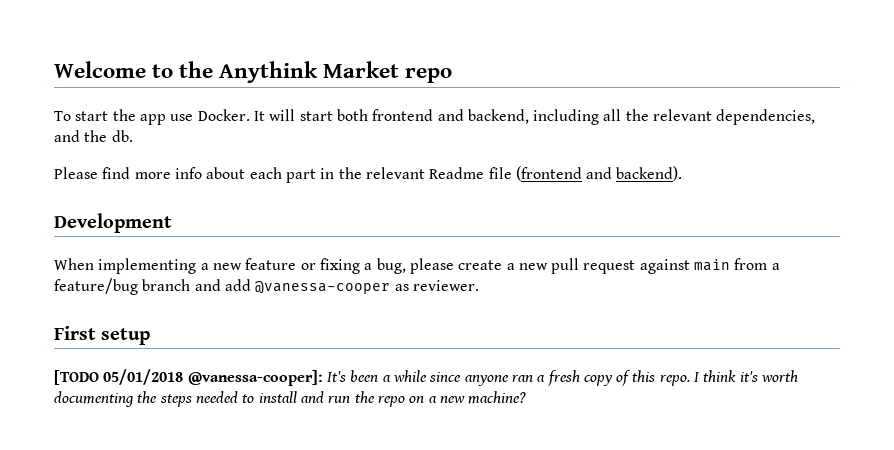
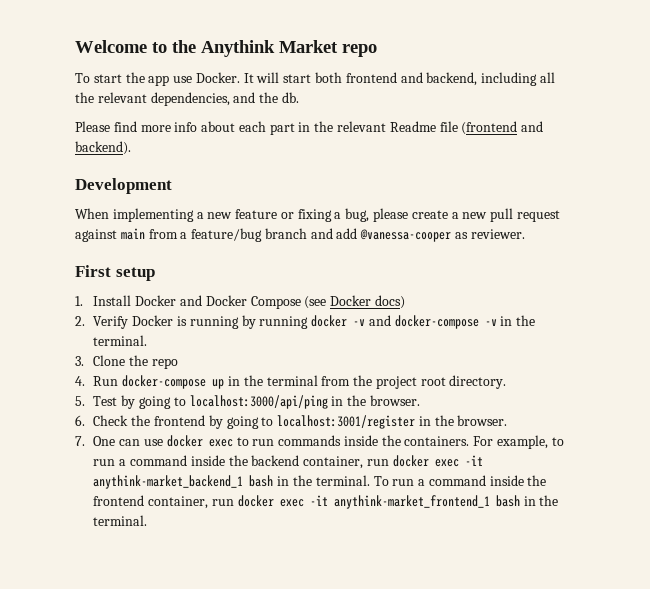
- [TODO 05/01/2018 @vanessa-cooper]: It's been a while since anyone ran a fresh copy of this repo. I think it's worth documenting the steps needed to install and run the repo on a new machine?
+ 1. Install Docker and Docker Compose (see Docker docs)
+ 2. Verify Docker is running by running docker -v and docker-compose -v in the terminal.
+ 3. Clone the repo
+ 4. Run docker-compose up in the terminal from the project root directory.
+ 5. Test by going to localhost:3000/api/ping in the browser.
+ 6. Check the frontend by going to localhost:3001/register in the browser.
+ 7. One can use docker exec to run commands inside the containers. For example, to run a command inside the backend container, run docker exec -it anythink-market_backend_1 bash in the terminal. To run a command inside the frontend container, run docker exec -it anythink-market_frontend_1 bash in the terminal.

